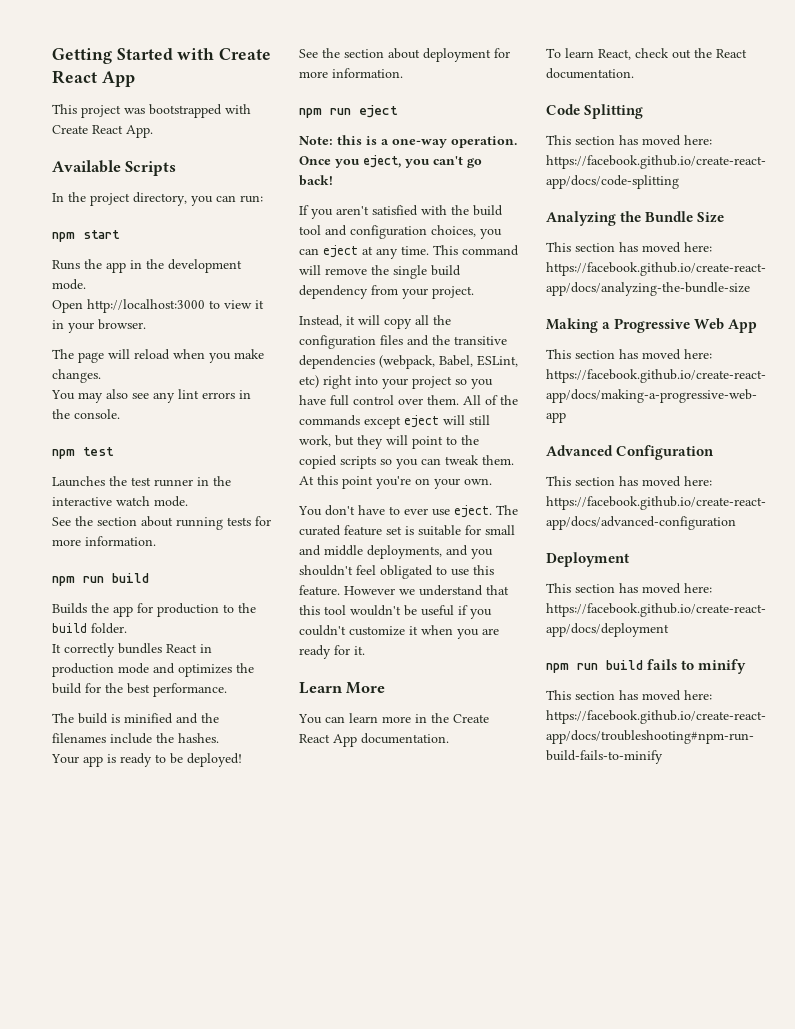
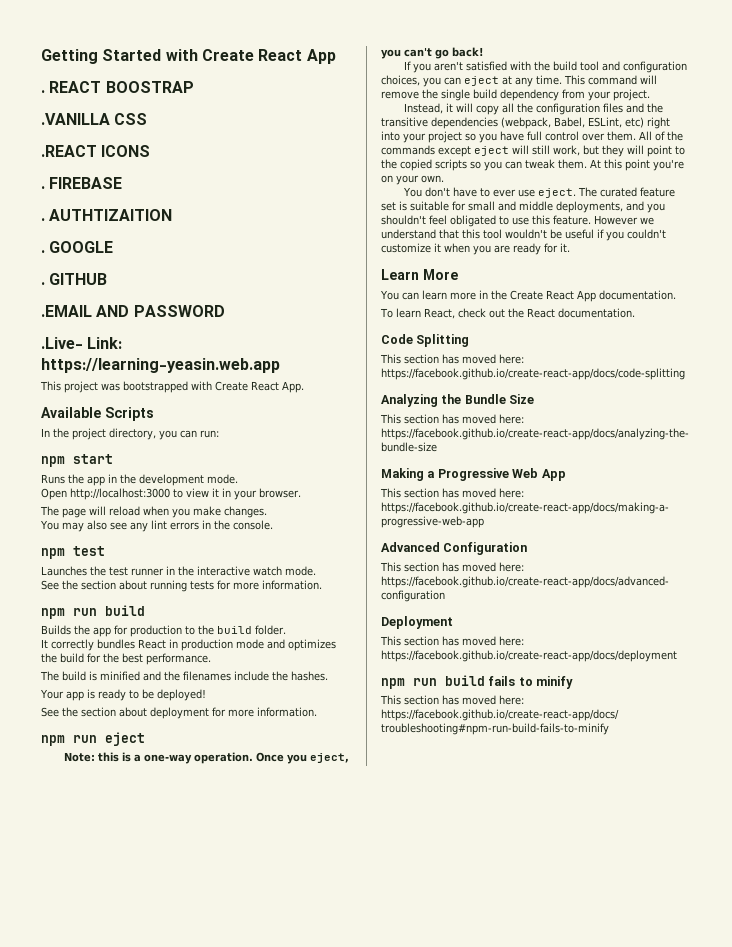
+ . REACT BOOSTRAP
+ .VANILLA CSS
+ .REACT ICONS
+ . FIREBASE
+ . AUTHTIZAITION
+ . GOOGLE
+ . GITHUB
+ .EMAIL AND PASSWORD
+ .Live- Link: https://learning-yeasin.web.app

